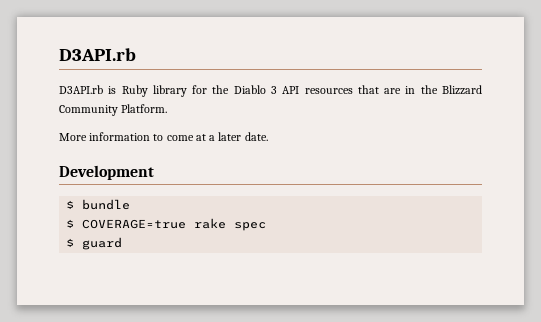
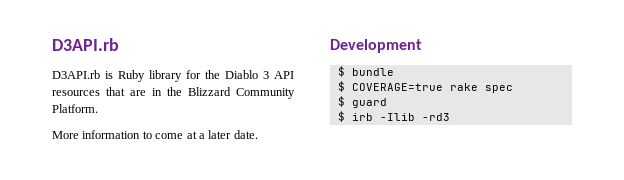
+ $ irb -Ilib -rd3

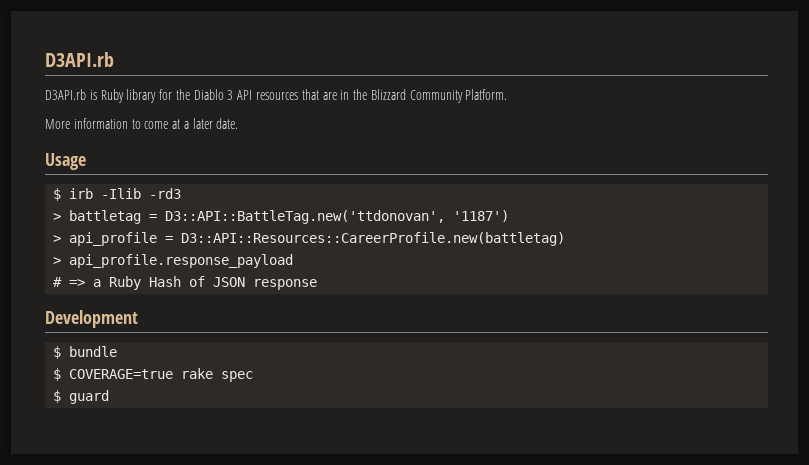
+ Usage
+ $ irb -Ilib -rd3
+ > battletag = D3::API::BattleTag.new('ttdonovan', '1187')
+ > api_profile = D3::API::Resources::CareerProfile.new(battletag)
+ > api_profile.response_payload
+ # => a Ruby Hash of JSON response
- $ irb -Ilib -rd3

